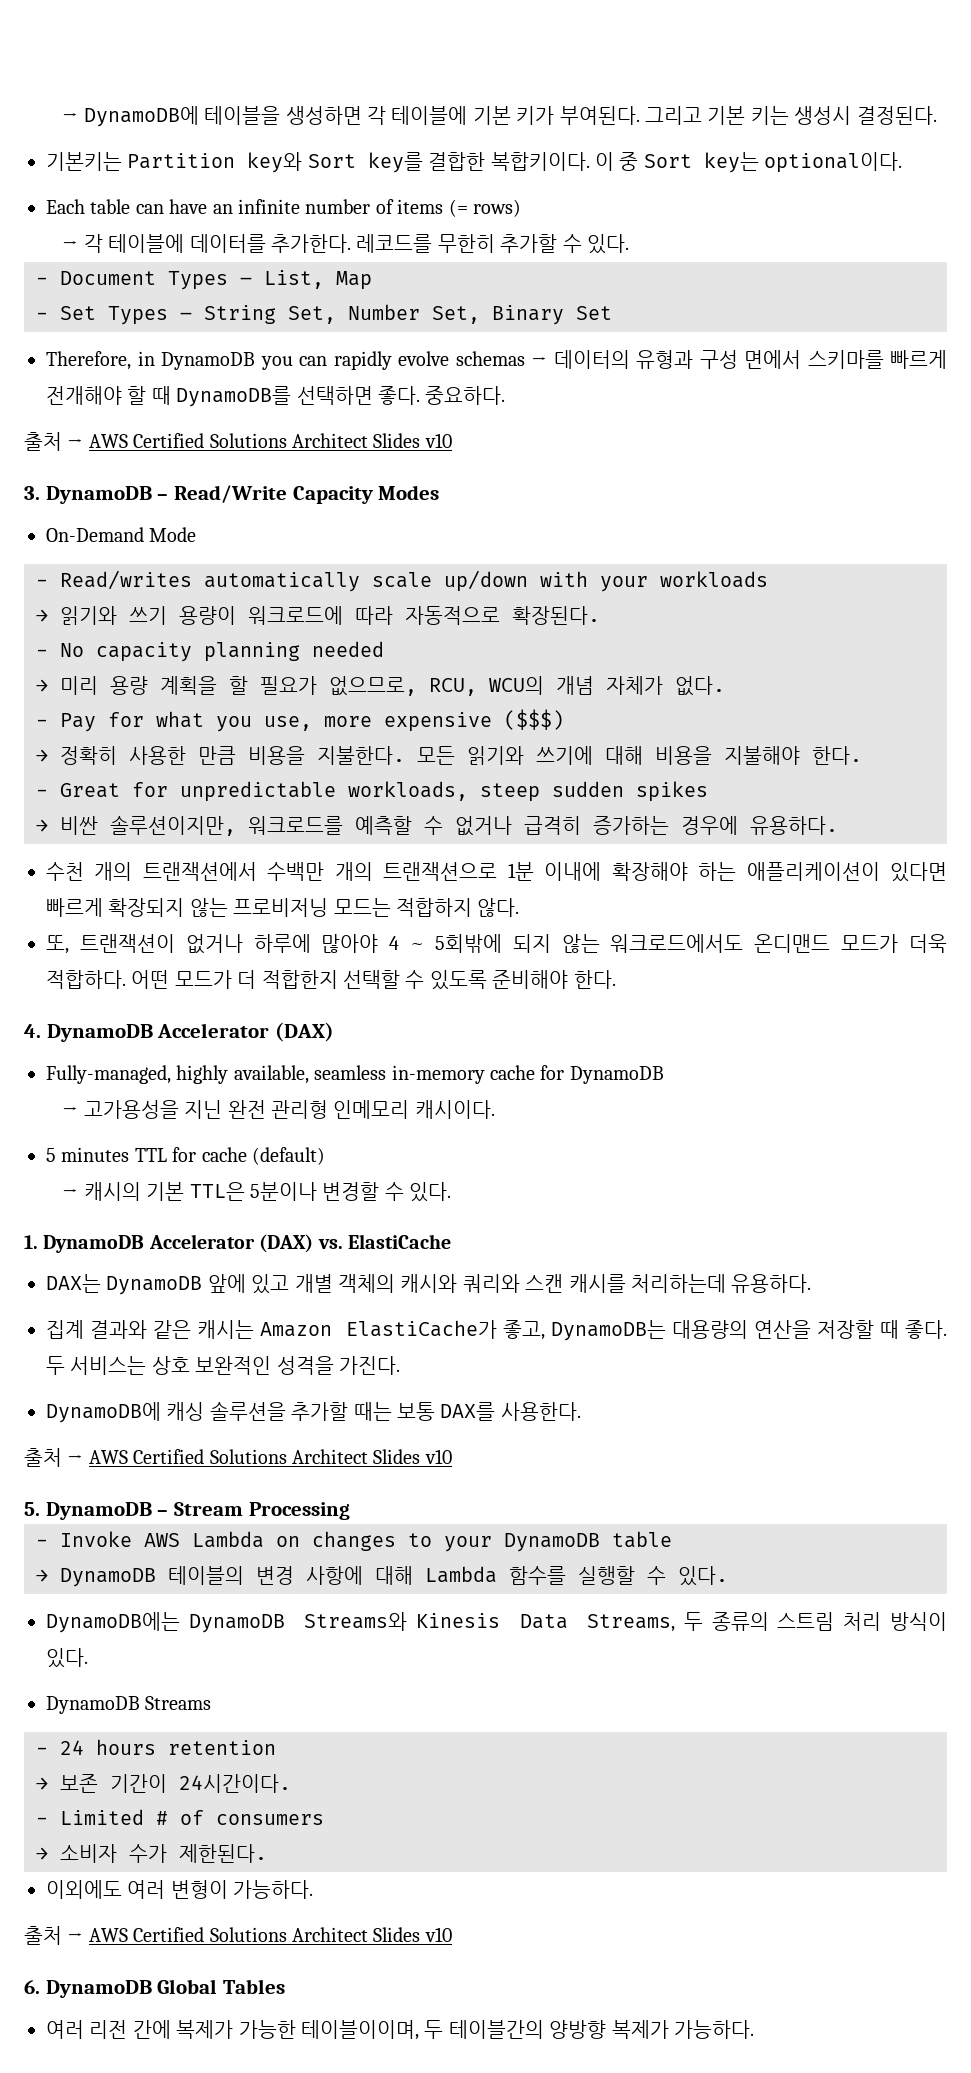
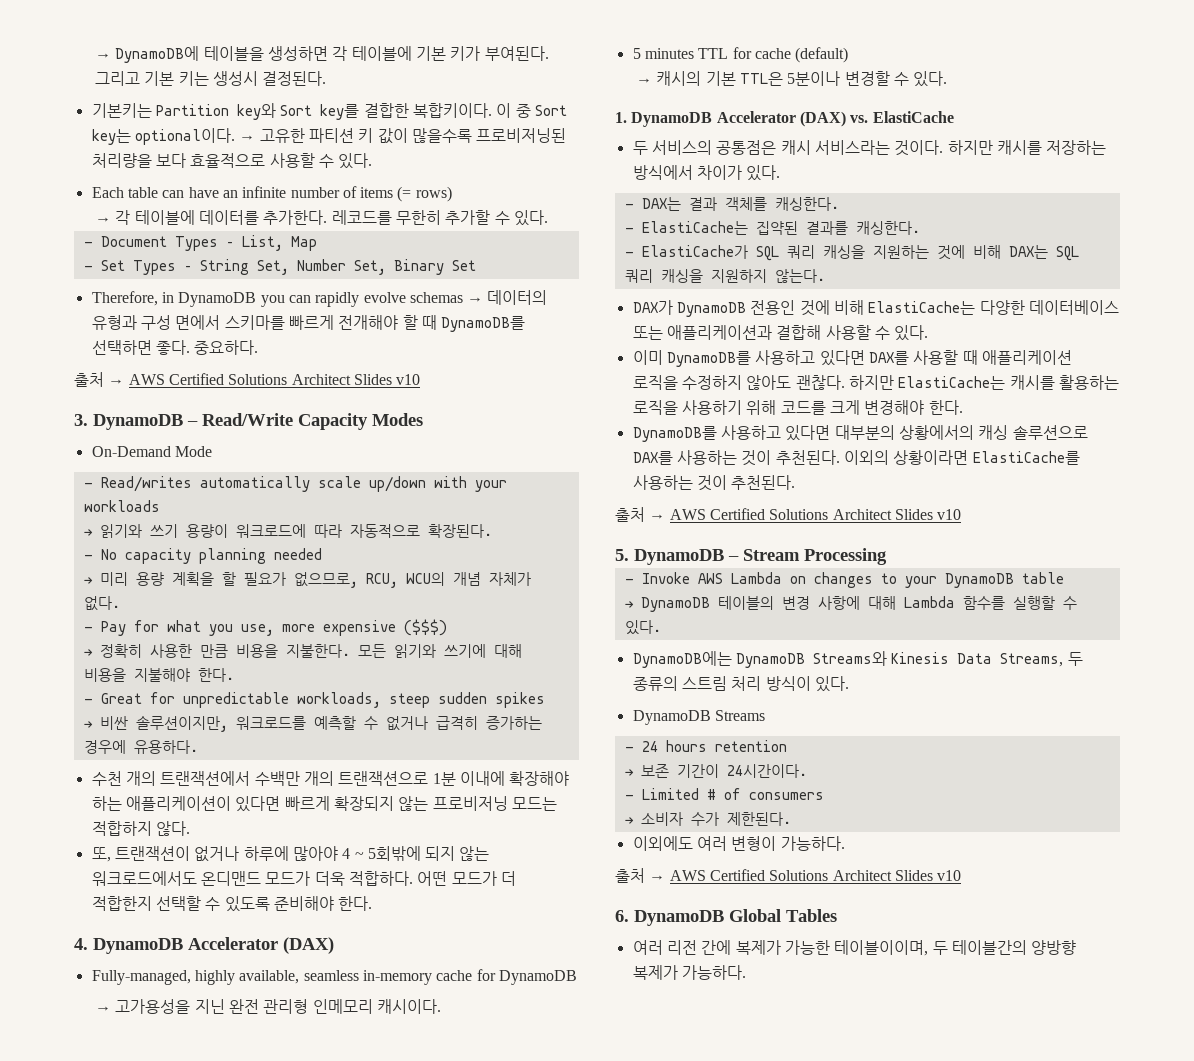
+ → 고유한 파티션 키 값이 많을수록 프로비저닝된 처리량을 보다 효율적으로 사용할 수 있다.
- DAX는 DynamoDB 앞에 있고 개별 객체의 캐시와 쿼리와 스캔 캐시를 처리하는데 유용하다.
- 집계 결과와 같은 캐시는 Amazon ElastiCache가 좋고, DynamoDB는 대용량의 연산을 저장할 때 좋다. 두 서비스는 상호 보완적인 성격을 가진다.
- DynamoDB에 캐싱 솔루션을 추가할 때는 보통 DAX를 사용한다.
+ 두 서비스의 공통점은 캐시 서비스라는 것이다. 하지만 캐시를 저장하는 방식에서 차이가 있다.
+ - DAX는 결과 객체를 캐싱한다.
+ - ElastiCache는 집약된 결과를 캐싱한다.
+ - ElastiCache가 SQL 쿼리 캐싱을 지원하는 것에 비해 DAX는 SQL 쿼리 캐싱을 지원하지 않는다.
+ DAX가 DynamoDB 전용인 것에 비해 ElastiCache는 다양한 데이터베이스 또는 애플리케이션과 결합해 사용할 수 있다.
+ 이미 DynamoDB를 사용하고 있다면 DAX를 사용할 때 애플리케이션 로직을 수정하지 않아도 괜찮다. 하지만 ElastiCache는 캐시를 활용하는 로직을 사용하기 위해 코드를 크게 변경해야 한다.
+ DynamoDB를 사용하고 있다면 대부분의 상황에서의 캐싱 솔루션으로 DAX를 사용하는 것이 추천된다. 이외의 상황이라면 ElastiCache를 사용하는 것이 추천된다.

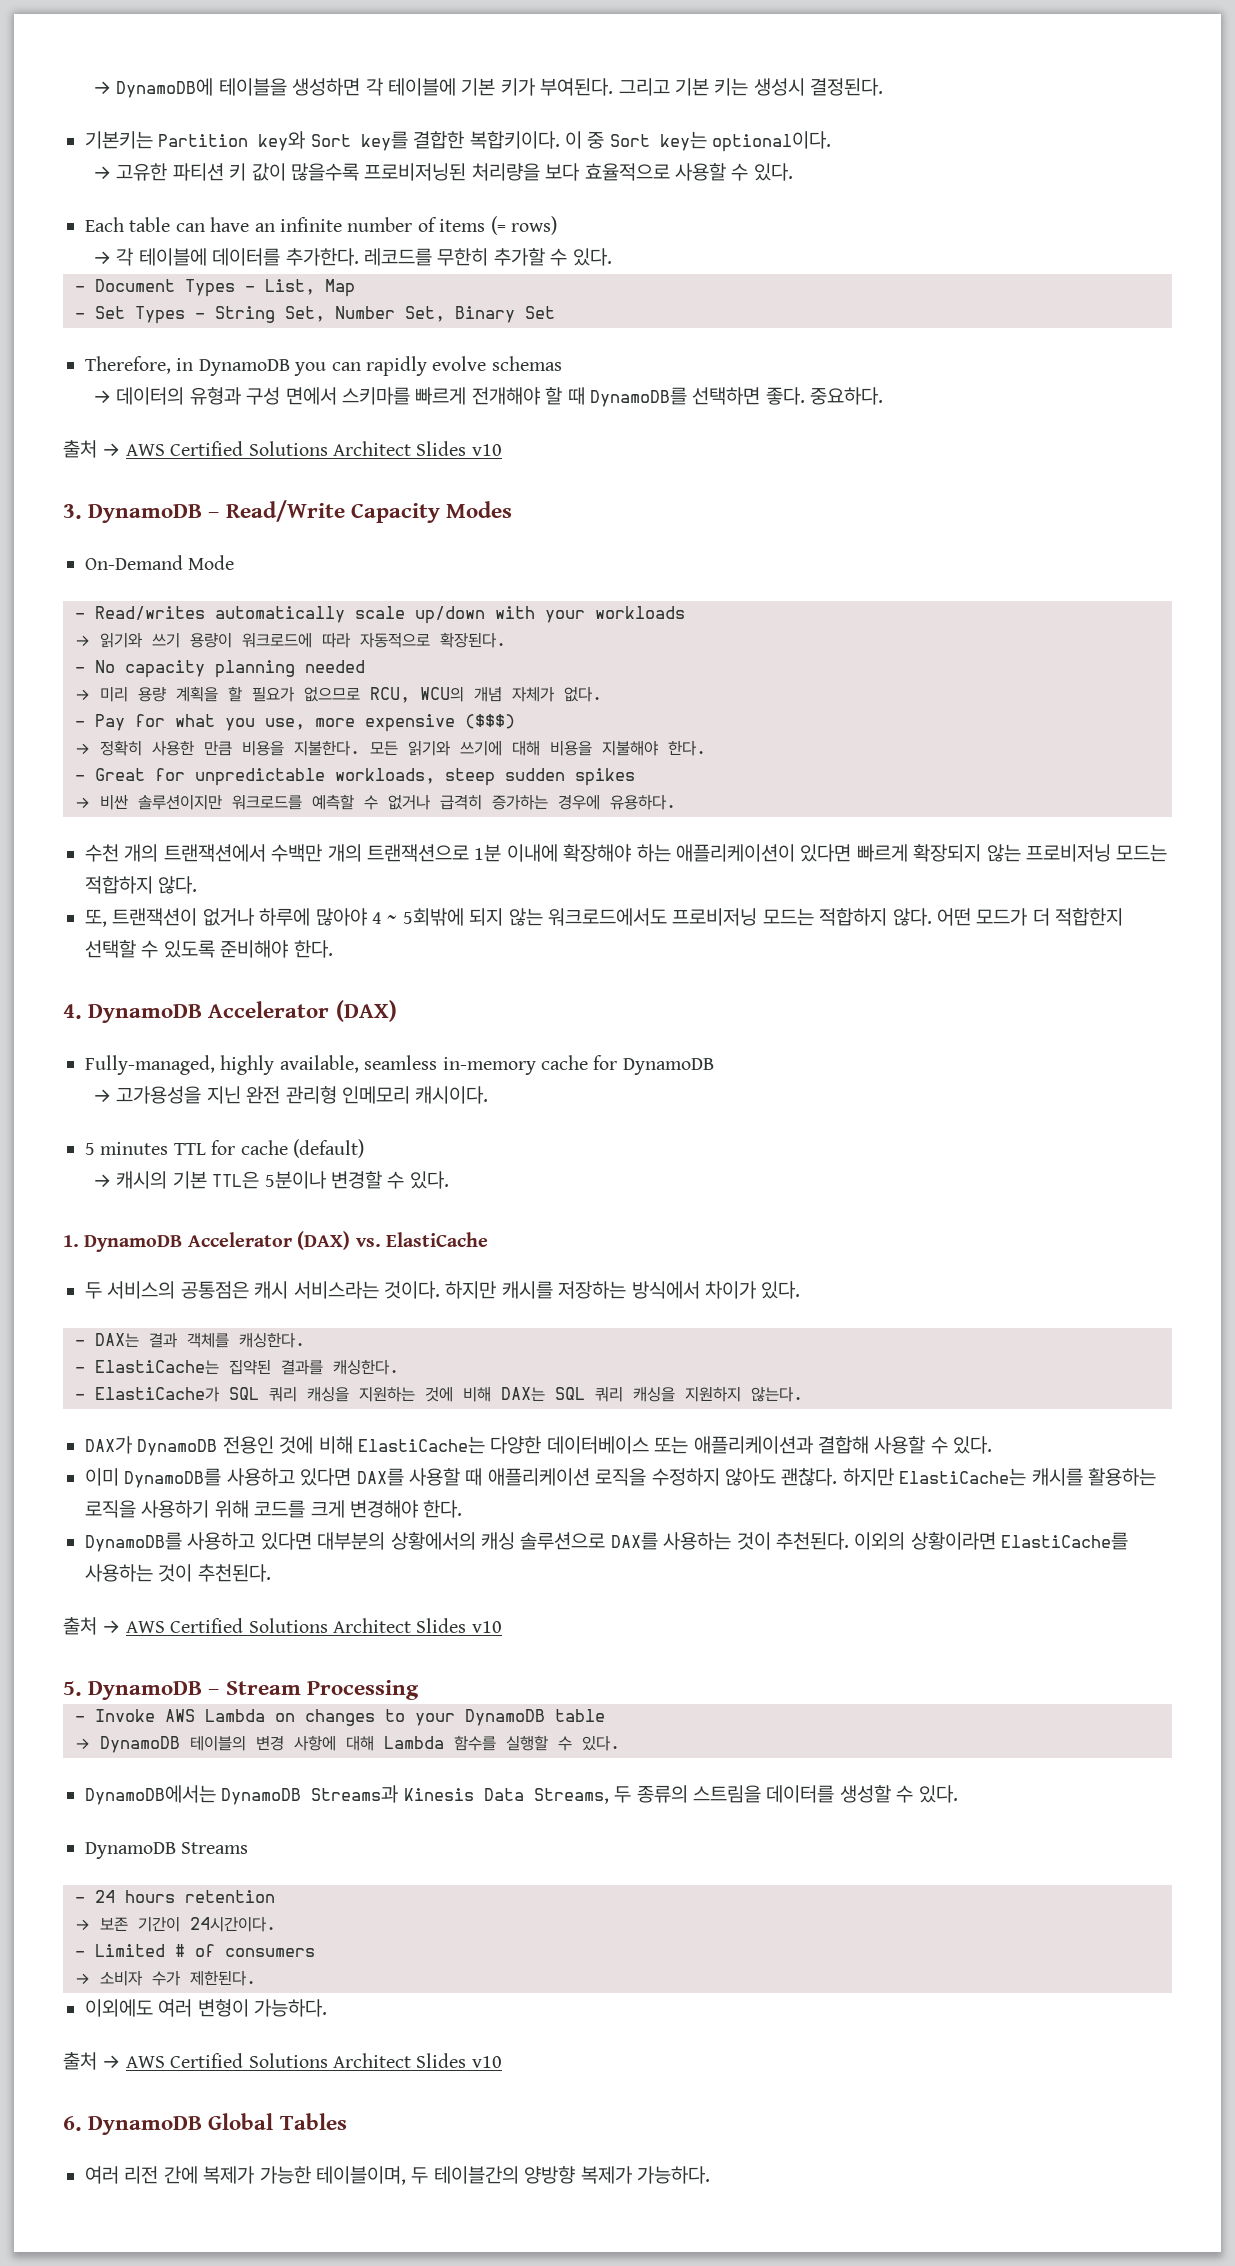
- 이 중 Sort key는 optional이다. → 고유한 파티션 키 값이 많을수록 프로비저닝된 처리량을 보다 효율적으로 사용할 수 있다.
+ 이 중 Sort key는 optional이다.
+ → 고유한 파티션 키 값이 많을수록 프로비저닝된 처리량을 보다 효율적으로 사용할 수 있다.
- Therefore, in DynamoDB you can rapidly evolve schemas → 데이터의 유형과 구성 면에서 스키마를 빠르게 전개해야 할 때 DynamoDB를 선택하면 좋다.
+ Therefore, in DynamoDB you can rapidly evolve schemas
+ → 데이터의 유형과 구성 면에서 스키마를 빠르게 전개해야 할 때 DynamoDB를 선택하면 좋다.
- → 미리 용량 계획을 할 필요가 없으므로, RCU, WCU의 개념 자체가 없다.
+ → 미리 용량 계획을 할 필요가 없으므로 RCU, WCU의 개념 자체가 없다.
- → 비싼 솔루션이지만, 워크로드를 예측할 수 없거나 급격히 증가하는 경우에 유용하다.
+ → 비싼 솔루션이지만 워크로드를 예측할 수 없거나 급격히 증가하는 경우에 유용하다.
- 또, 트랜잭션이 없거나 하루에 많아야 4 ~ 5회밖에 되지 않는 워크로드에서도 온디맨드 모드가 더욱 적합하다.
+ 또, 트랜잭션이 없거나 하루에 많아야 4 ~ 5회밖에 되지 않는 워크로드에서도 프로비저닝 모드는 적합하지 않다.
- DynamoDB에는 DynamoDB Streams와 Kinesis Data Streams, 두 종류의 스트림 처리 방식이 있다.
+ DynamoDB에서는 DynamoDB Streams과 Kinesis Data Streams, 두 종류의 스트림을 데이터를 생성할 수 있다.
- 여러 리전 간에 복제가 가능한 테이블이이며, 두 테이블간의 양방향 복제가 가능하다.
+ 여러 리전 간에 복제가 가능한 테이블이며, 두 테이블간의 양방향 복제가 가능하다.

